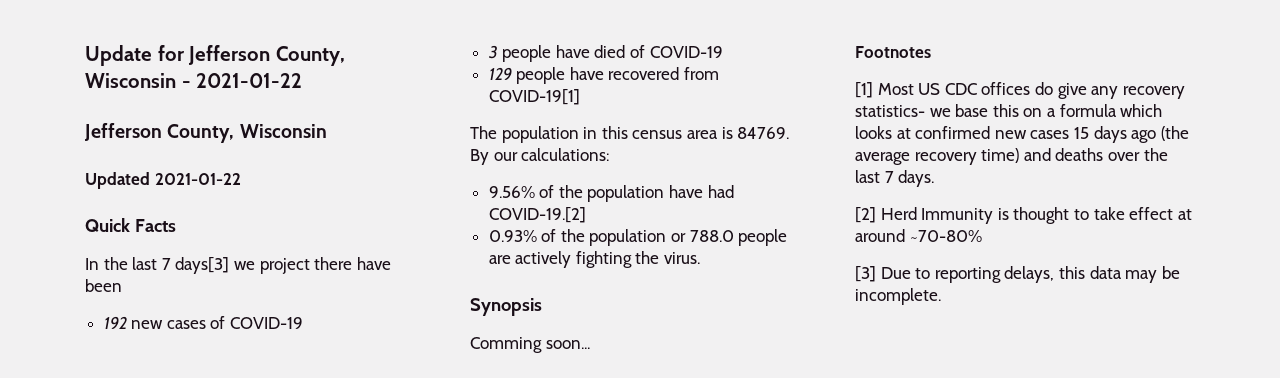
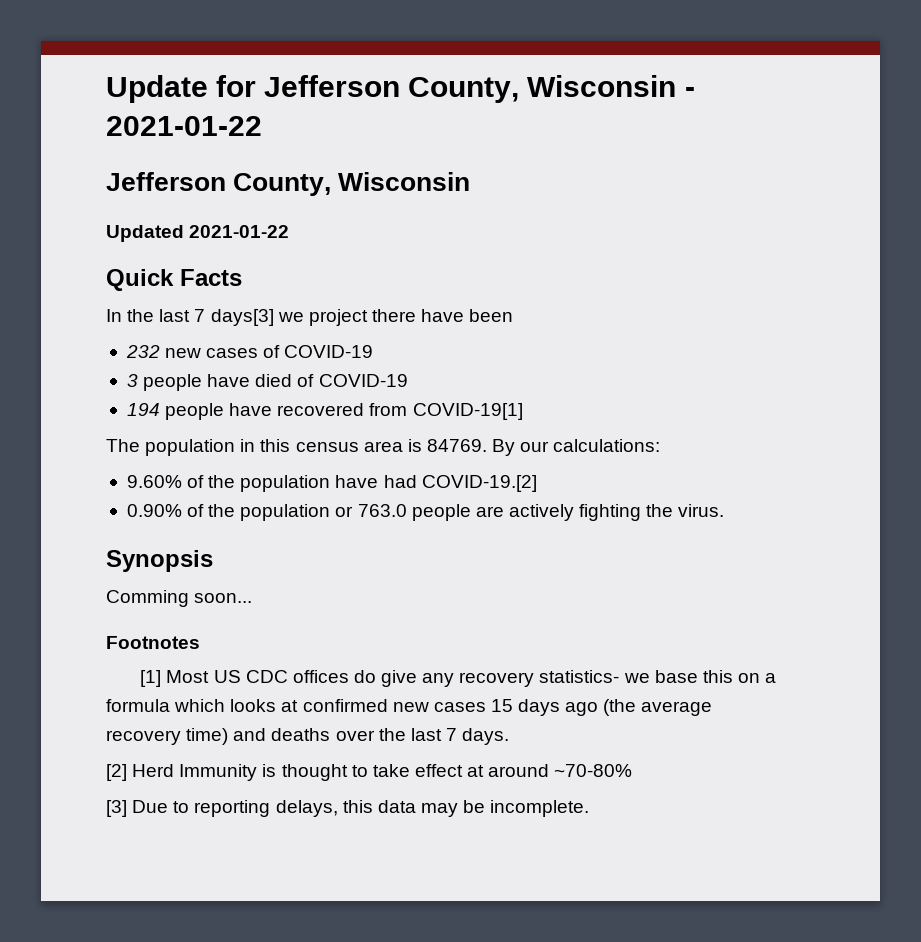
- 192 new cases of COVID-19
+ 232 new cases of COVID-19
- 129 people have recovered from COVID-19[1]
+ 194 people have recovered from COVID-19[1]
- 9.56% of the population have had COVID-19.[2]
+ 9.60% of the population have had COVID-19.[2]
- 0.93% of the population or 788.0 people are actively fighting the virus.
+ 0.90% of the population or 763.0 people are actively fighting the virus.

